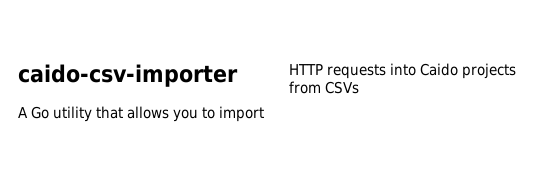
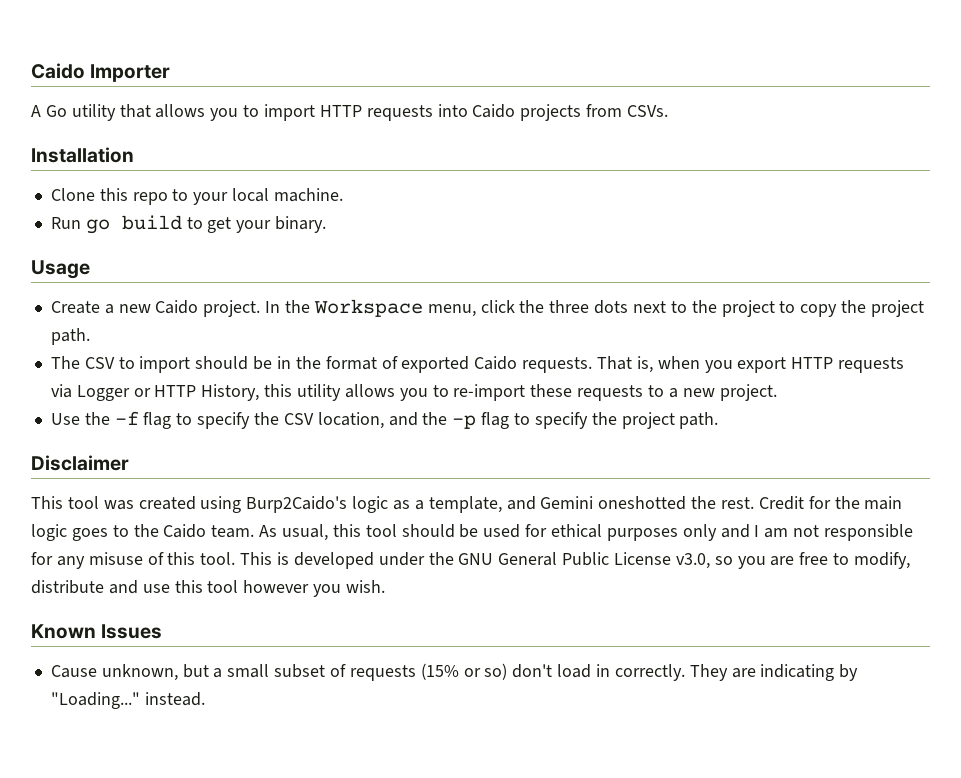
- caido-csv-importer
+ Caido Importer
- A Go utility that allows you to import HTTP requests into Caido projects from CSVs
+ A Go utility that allows you to import HTTP requests into Caido projects from CSVs.
+ Installation
+ Clone this repo to your local machine.
+ Run go build to get your binary.
+ Usage
+ Create a new Caido project. In the Workspace menu, click the three dots next to the project to copy the project path.
+ The CSV to import should be in the format of exported Caido requests. That is, when you export HTTP requests via Logger or HTTP History, this utility allows you to re-import these requests to a new project.
+ Use the -f flag to specify the CSV location, and the -p flag to specify the project path.
+ Disclaimer
+ This tool was created using Burp2Caido's logic as a template, and Gemini oneshotted the rest. Credit for the main logic goes to the Caido team. As usual, this tool should be used for ethical purposes only and I am not responsible for any misuse of this tool. This is developed under the GNU General Public License v3.0, so you are free to modify, distribute and use this tool however you wish.
+ Known Issues
+ Cause unknown, but a small subset of requests (15% or so) don't load in correctly. They are indicating by "Loading..." instead.

